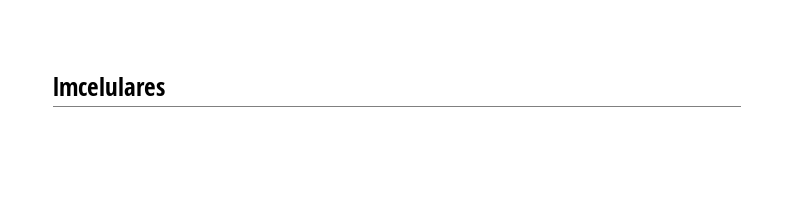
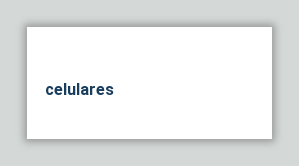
- lmcelulares
+ celulares

